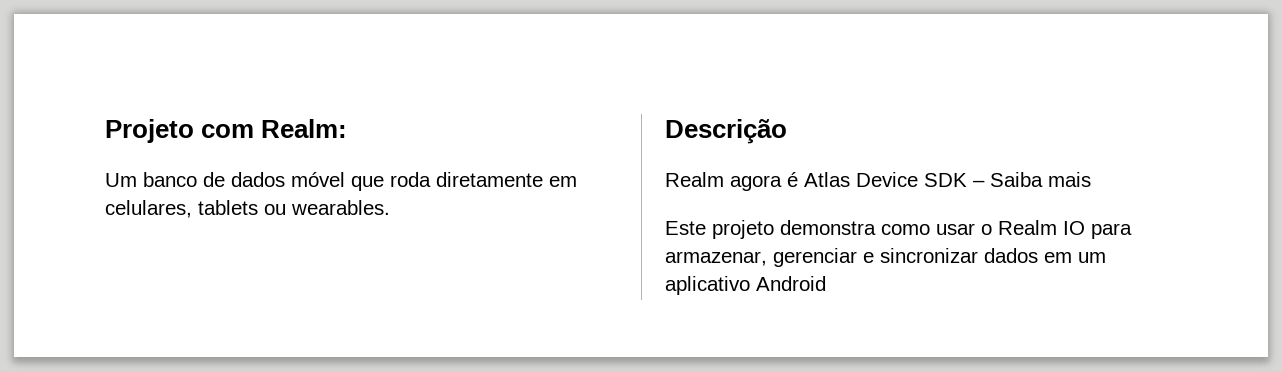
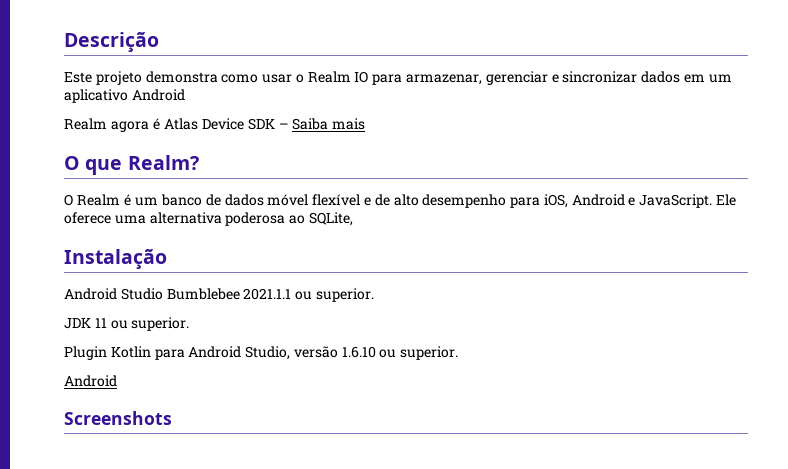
- Projeto com Realm:
- Um banco de dados móvel que roda diretamente em celulares, tablets ou wearables.
  Descrição
- Realm agora é Atlas Device SDK – Saiba mais
+ Realm agora é Atlas Device SDK – Saiba mais
+ O que Realm?
+ O Realm é um banco de dados móvel flexível e de alto desempenho para iOS, Android e JavaScript. Ele oferece uma alternativa poderosa ao SQLite,
+ Instalação
+ Android Studio Bumblebee 2021.1.1 ou superior.
+ JDK 11 ou superior.
+ Plugin Kotlin para Android Studio, versão 1.6.10 ou superior.
+ Android
+ Screenshots

